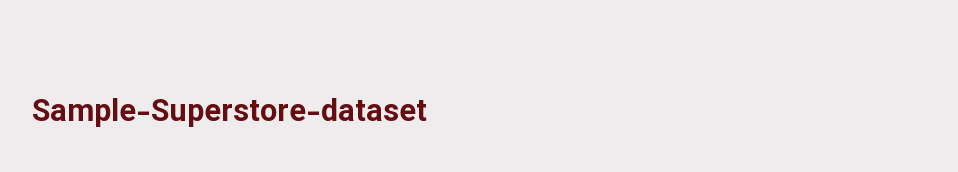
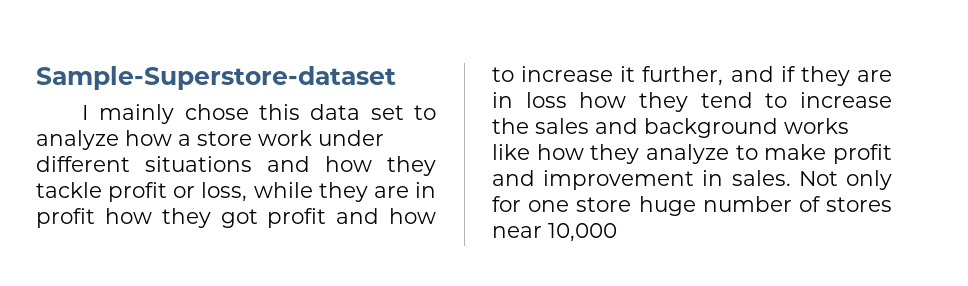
+ I mainly chose this data set to analyze how a store work under different situations and how they tackle profit or loss, while they are in profit how they got profit and how to increase it further, and if they are in loss how they tend to increase the sales and background works like how they analyze to make profit and improvement in sales. Not only for one store huge number of stores near 10,000

